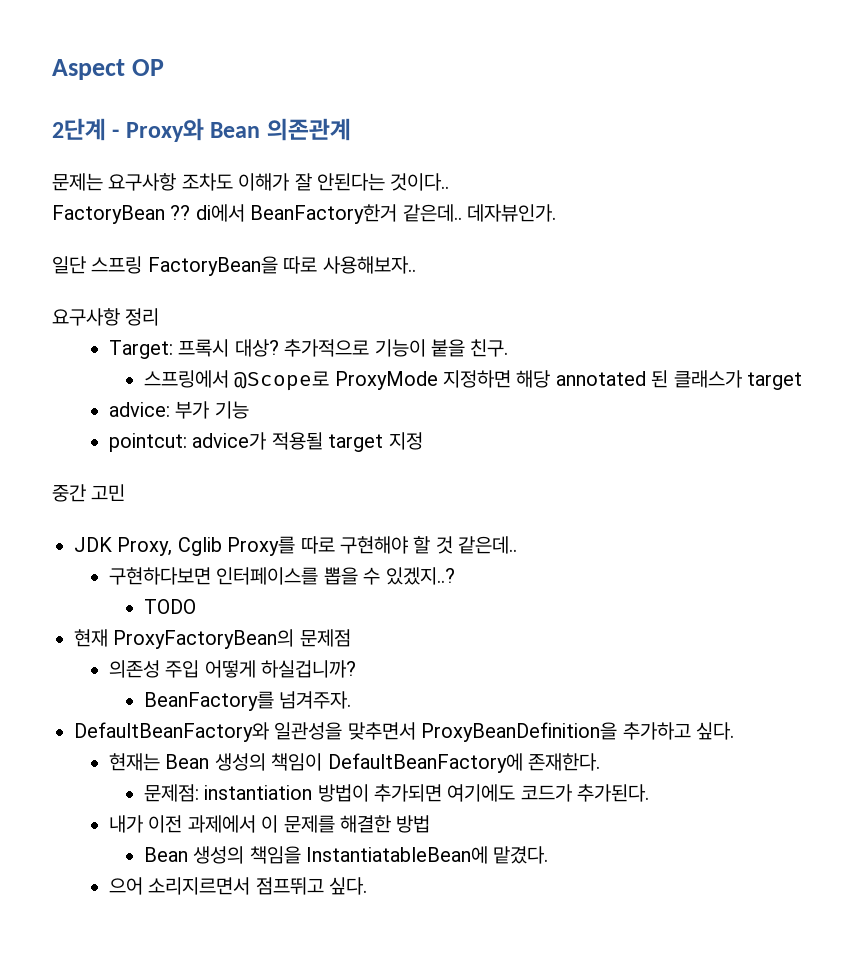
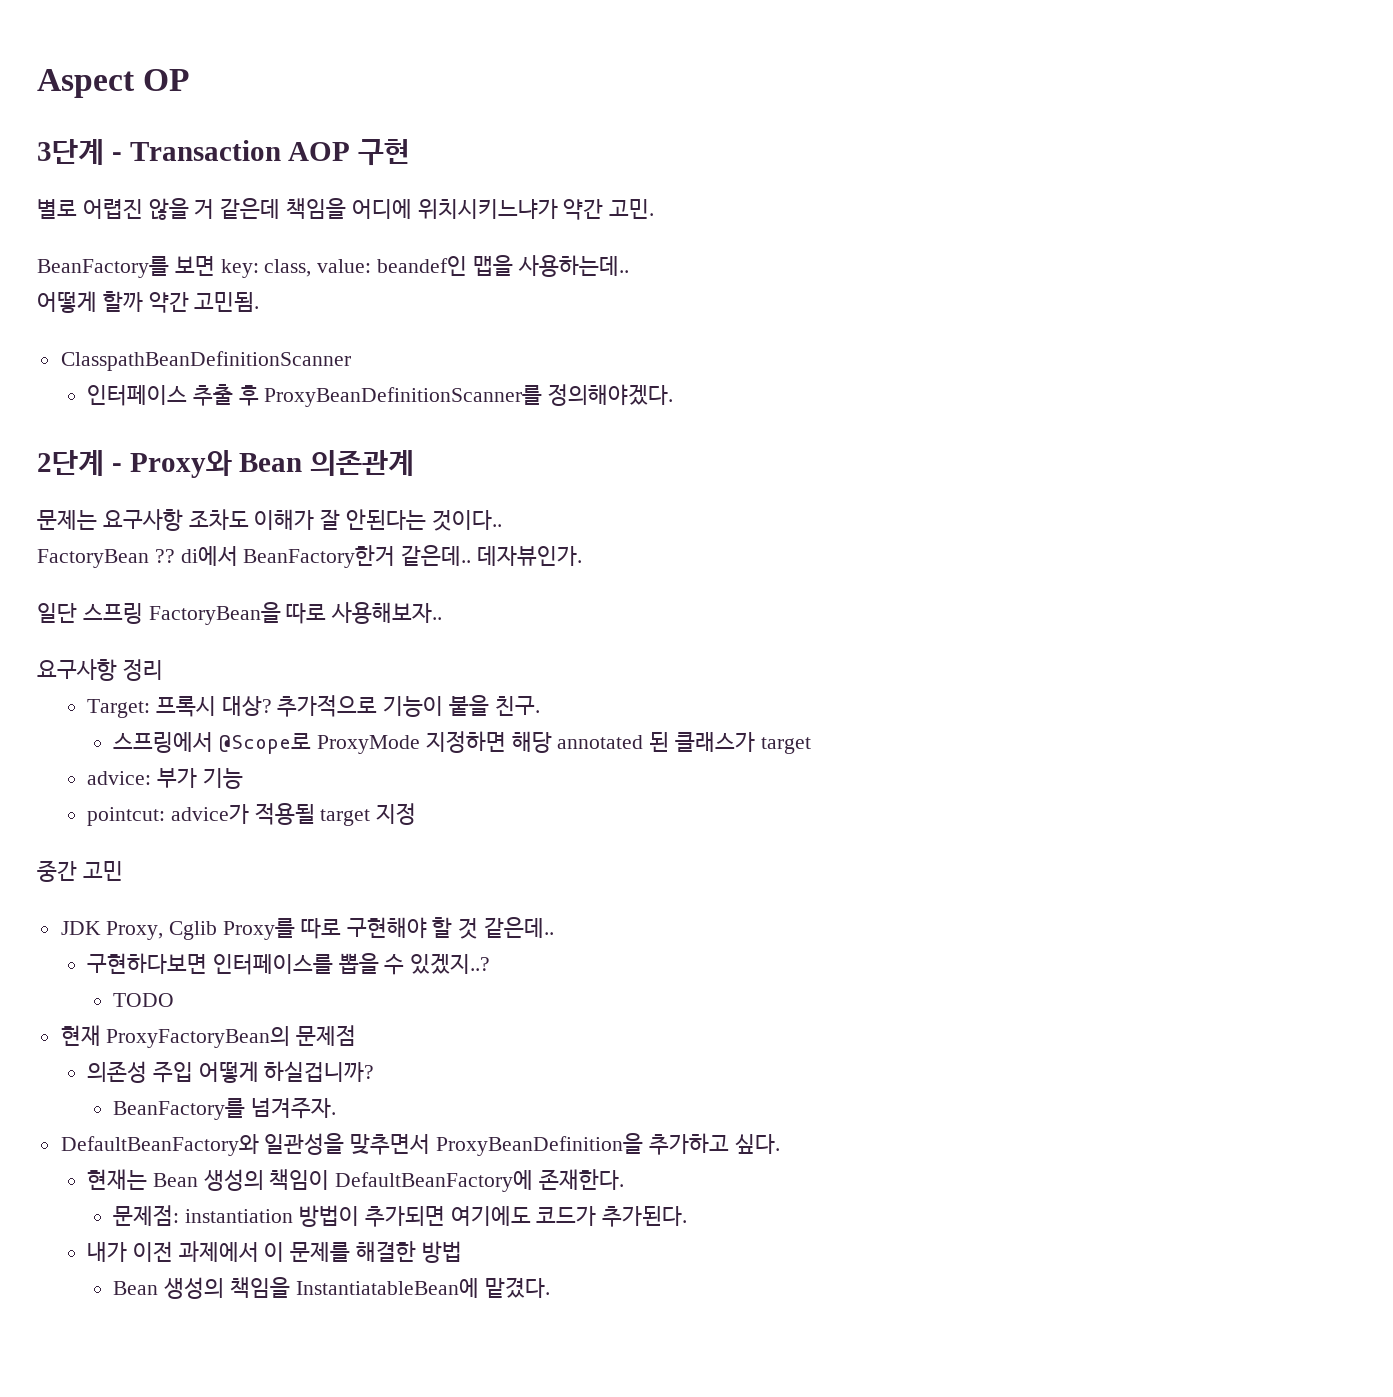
+ 3단계 - Transaction AOP 구현
+ 별로 어렵진 않을 거 같은데 책임을 어디에 위치시키느냐가 약간 고민.
+ BeanFactory를 보면 key: class, value: beandef인 맵을 사용하는데..
+ 어떻게 할까 약간 고민됨.
+ ClasspathBeanDefinitionScanner
+ 인터페이스 추출 후 ProxyBeanDefinitionScanner를 정의해야겠다.
- 으어 소리지르면서 점프뛰고 싶다.

